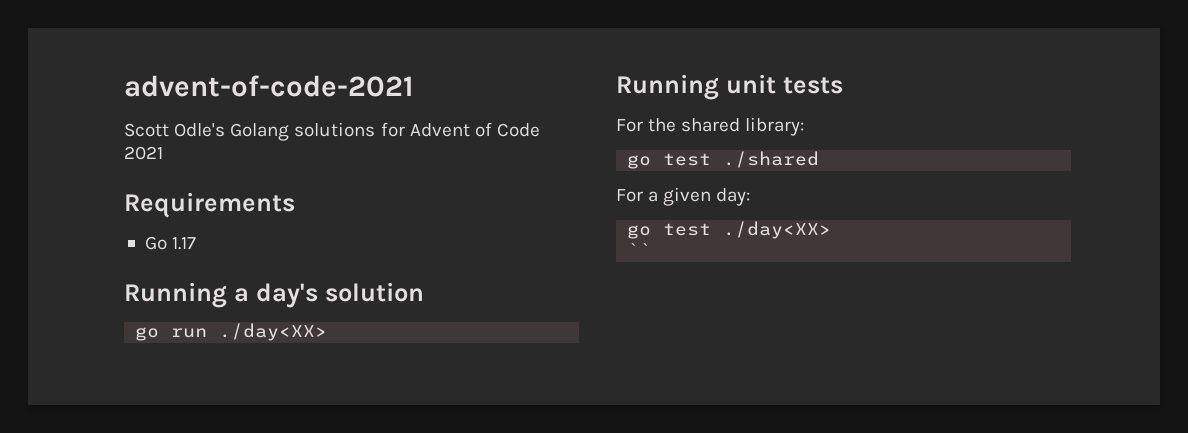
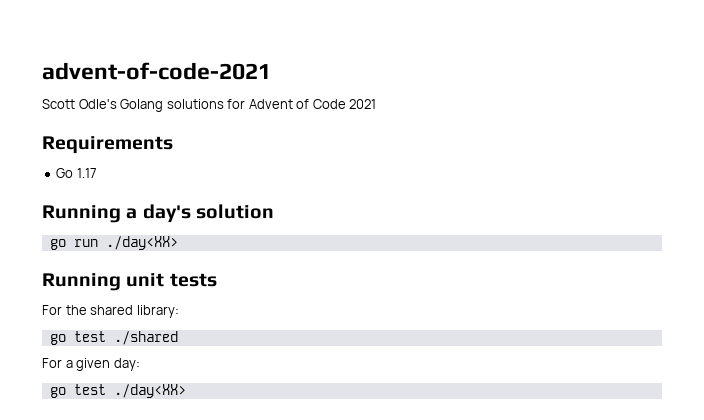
- ``

